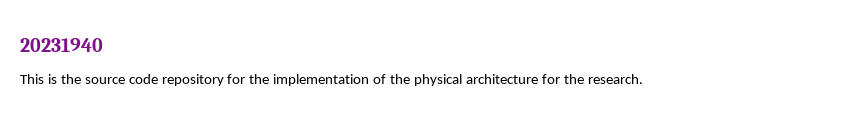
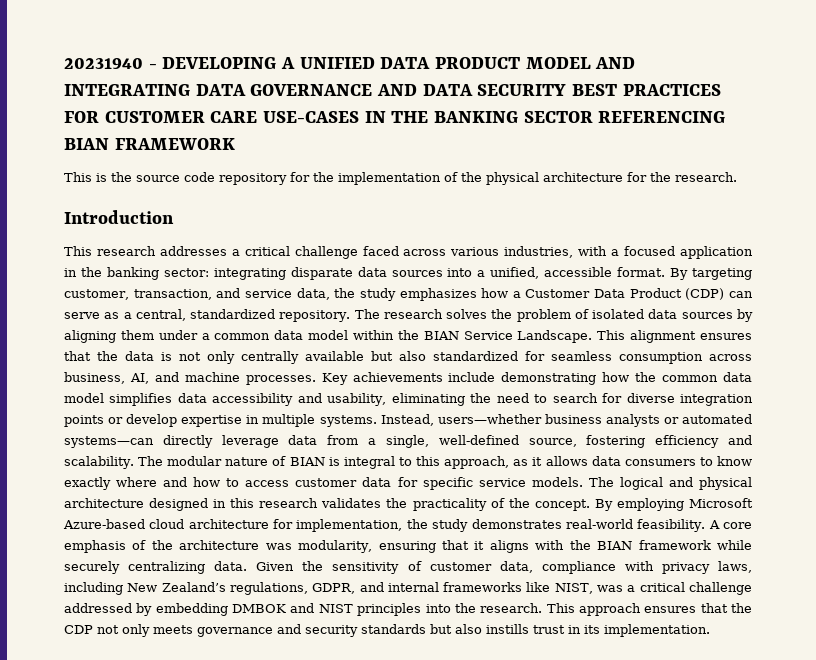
- 20231940
+ 20231940 - DEVELOPING A UNIFIED DATA PRODUCT MODEL AND INTEGRATING DATA GOVERNANCE AND DATA SECURITY BEST PRACTICES FOR CUSTOMER CARE USE-CASES IN THE BANKING SECTOR REFERENCING BIAN FRAMEWORK
+ Introduction
+ This research addresses a critical challenge faced across various industries, with a focused application in the banking sector: integrating disparate data sources into a unified, accessible format. By targeting customer, transaction, and service data, the study emphasizes how a Customer Data Product (CDP) can serve as a central, standardized repository. The research solves the problem of isolated data sources by aligning them under a common data model within the BIAN Service Landscape. This alignment ensures that the data is not only centrally available but also standardized for seamless consumption across business, AI, and machine processes. Key achievements include demonstrating how the common data model simplifies data accessibility and usability, eliminating the need to search for diverse integration points or develop expertise in multiple systems. Instead, users—whether business analysts or automated systems—can directly leverage data from a single, well-defined source, fostering efficiency and scalability. The modular nature of BIAN is integral to this approach, as it allows data consumers to know exactly where and how to access customer data for specific service models. The logical and physical architecture designed in this research validates the practicality of the concept. By employing Microsoft Azure-based cloud architecture for implementation, the study demonstrates real-world feasibility. A core emphasis of the architecture was modularity, ensuring that it aligns with the BIAN framework while securely centralizing data. Given the sensitivity of customer data, compliance with privacy laws, including New Zealand’s regulations, GDPR, and internal frameworks like NIST, was a critical challenge addressed by embedding DMBOK and NIST principles into the research. This approach ensures that the CDP not only meets governance and security standards but also instills trust in its implementation.

